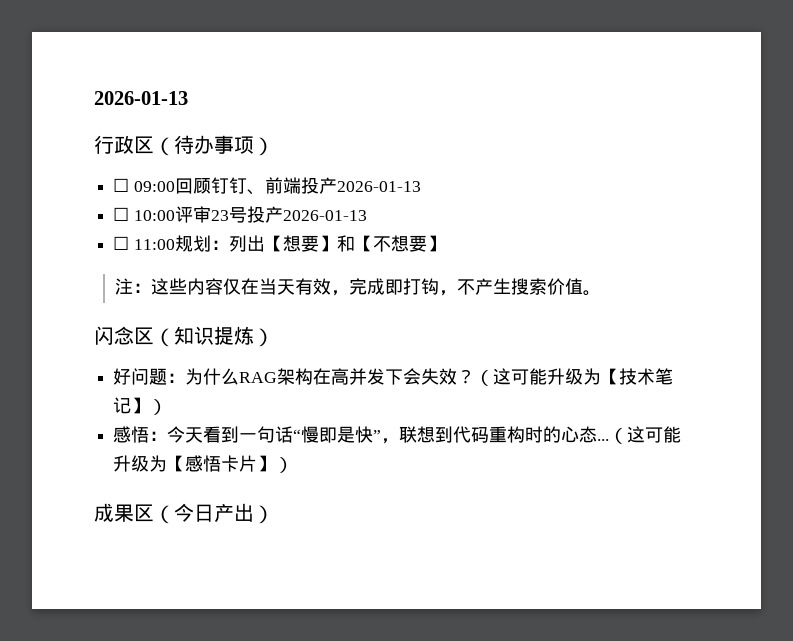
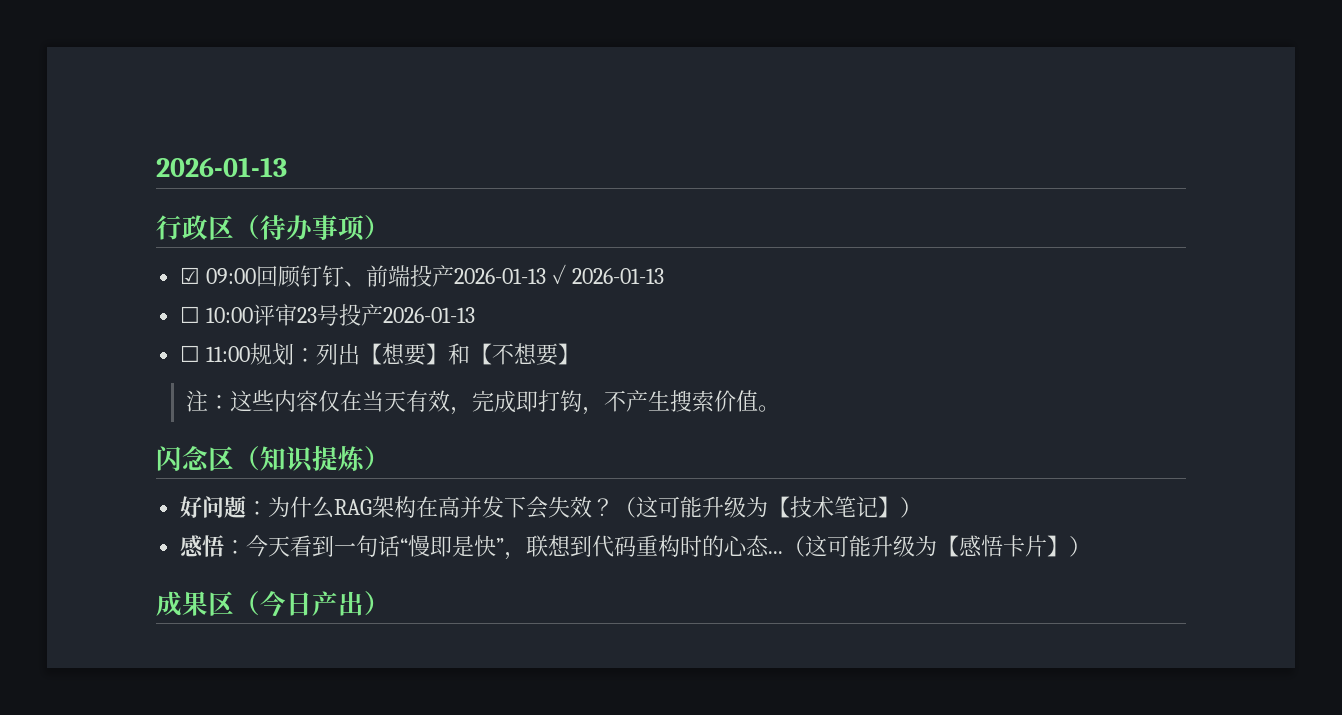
- ☐ 09:00回顾钉钉、前端投产2026-01-13
+ ☑ 09:00回顾钉钉、前端投产2026-01-13 ✓ 2026-01-13

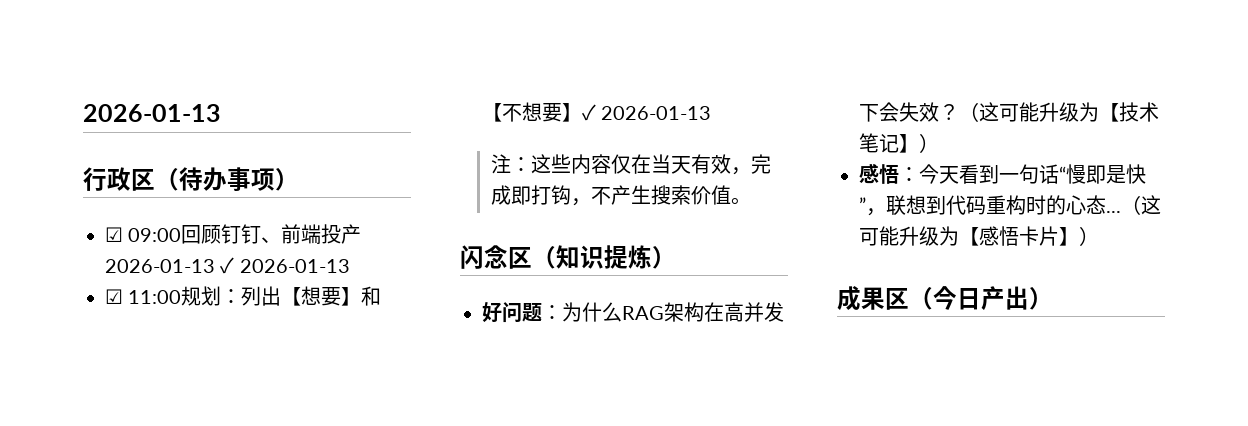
- ☐ 10:00评审23号投产2026-01-13
- ☐ 11:00规划：列出【想要】和【不想要】
+ ☑ 11:00规划：列出【想要】和【不想要】✓ 2026-01-13

